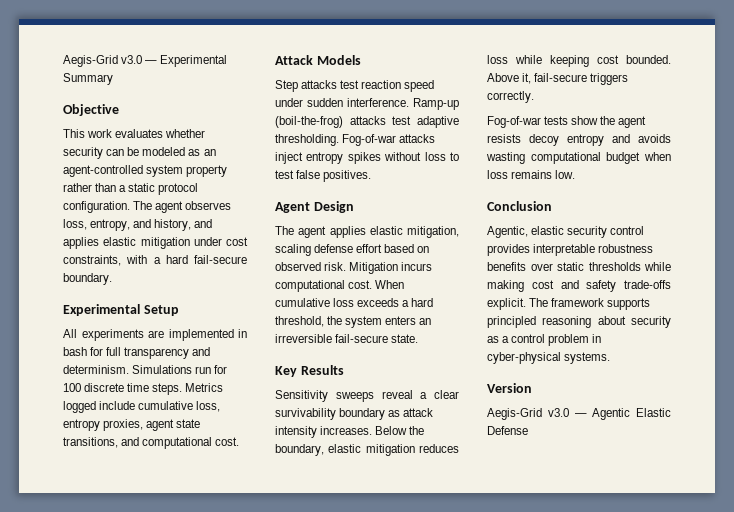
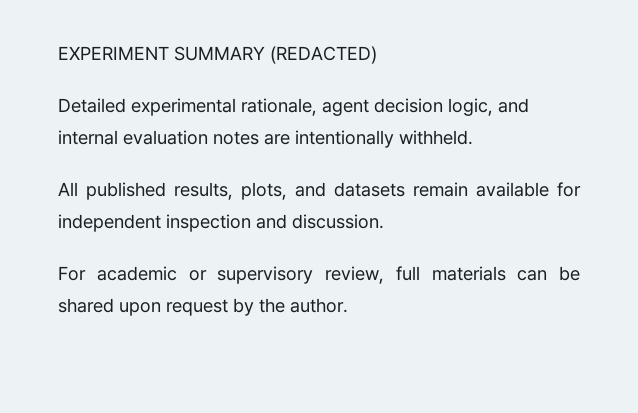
- Aegis-Grid v3.0 — Experimental Summary
- Objective
- This work evaluates whether security can be modeled as an agent-controlled system property rather than a static protocol configuration. The agent observes loss, entropy, and history, and applies elastic mitigation under cost constraints, with a hard fail-secure boundary.
- Experimental Setup
- All experiments are implemented in bash for full transparency and determinism. Simulations run for 100 discrete time steps. Metrics logged include cumulative loss, entropy proxies, agent state transitions, and computational cost.
- Attack Models
- Step attacks test reaction speed under sudden interference. Ramp-up (boil-the-frog) attacks test adaptive thresholding. Fog-of-war attacks inject entropy spikes without loss to test false positives.
- Agent Design
- The agent applies elastic mitigation, scaling defense effort based on observed risk. Mitigation incurs computational cost. When cumulative loss exceeds a hard threshold, the system enters an irreversible fail-secure state.
- Key Results
- Sensitivity sweeps reveal a clear survivability boundary as attack intensity increases. Below the boundary, elastic mitigation reduces loss while keeping cost bounded. Above it, fail-secure triggers correctly.
- Fog-of-war tests show the agent resists decoy entropy and avoids wasting computational budget when loss remains low.
- Conclusion
- Agentic, elastic security control provides interpretable robustness benefits over static thresholds while making cost and safety trade-offs explicit. The framework supports principled reasoning about security as a control problem in cyber-physical systems.
- Version
- Aegis-Grid v3.0 — Agentic Elastic Defense
+ EXPERIMENT SUMMARY (REDACTED)
+ Detailed experimental rationale, agent decision logic, and internal evaluation notes are intentionally withheld.
+ All published results, plots, and datasets remain available for independent inspection and discussion.
+ For academic or supervisory review, full materials can be shared upon request by the author.

